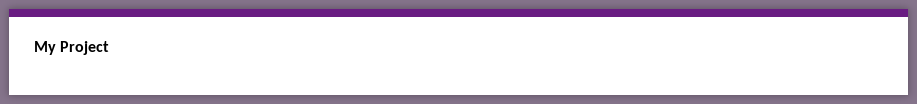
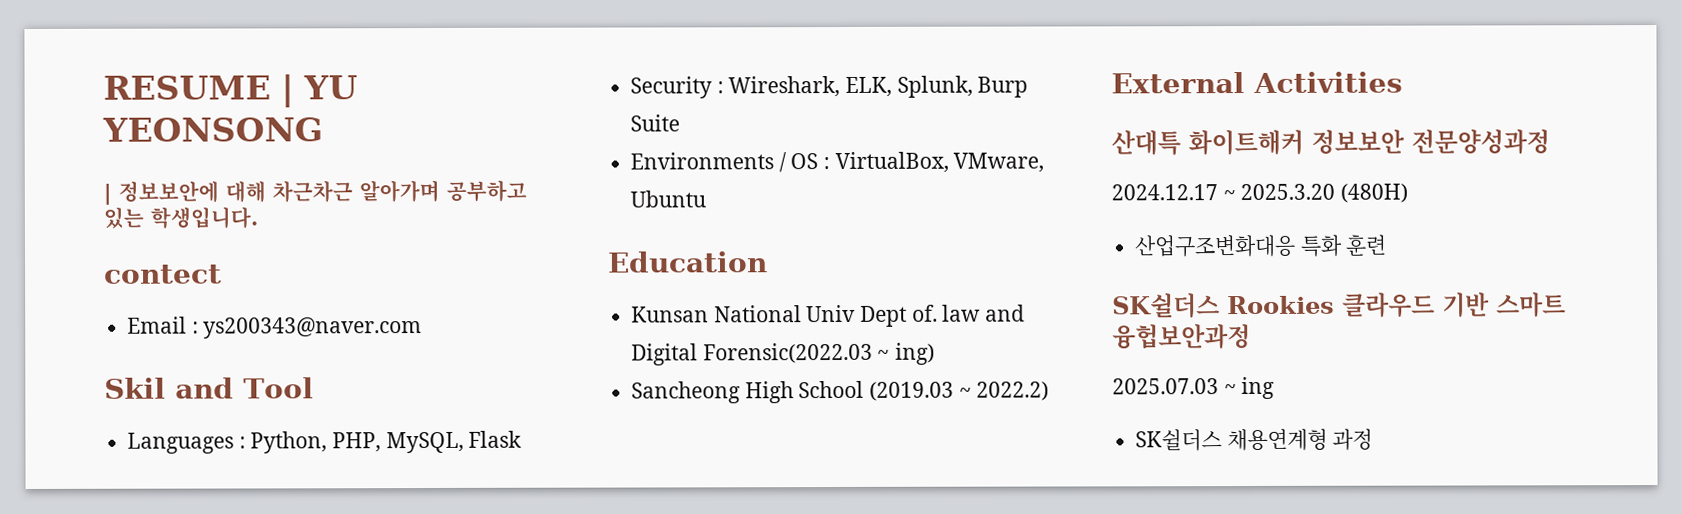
- My Project
+ RESUME | YU YEONSONG
+ | 정보보안에 대해 차근차근 알아가며 공부하고 있는 학생입니다.
+ contect
+ Email : ys200343@naver.com
+ Skil and Tool
+ Languages : Python, PHP, MySQL, Flask
+ Security : Wireshark, ELK, Splunk, Burp Suite
+ Environments / OS : VirtualBox, VMware, Ubuntu
+ Education
+ Kunsan National Univ Dept of. law and Digital Forensic(2022.03 ~ ing)
+ Sancheong High School (2019.03 ~ 2022.2)
+ External Activities
+ 산대특 화이트해커 정보보안 전문양성과정
+ 2024.12.17 ~ 2025.3.20 (480H)
+ 산업구조변화대응 특화 훈련
+ SK쉴더스 Rookies 클라우드 기반 스마트 융헙보안과정
+ 2025.07.03 ~ ing
+ SK쉴더스 채용연계형 과정

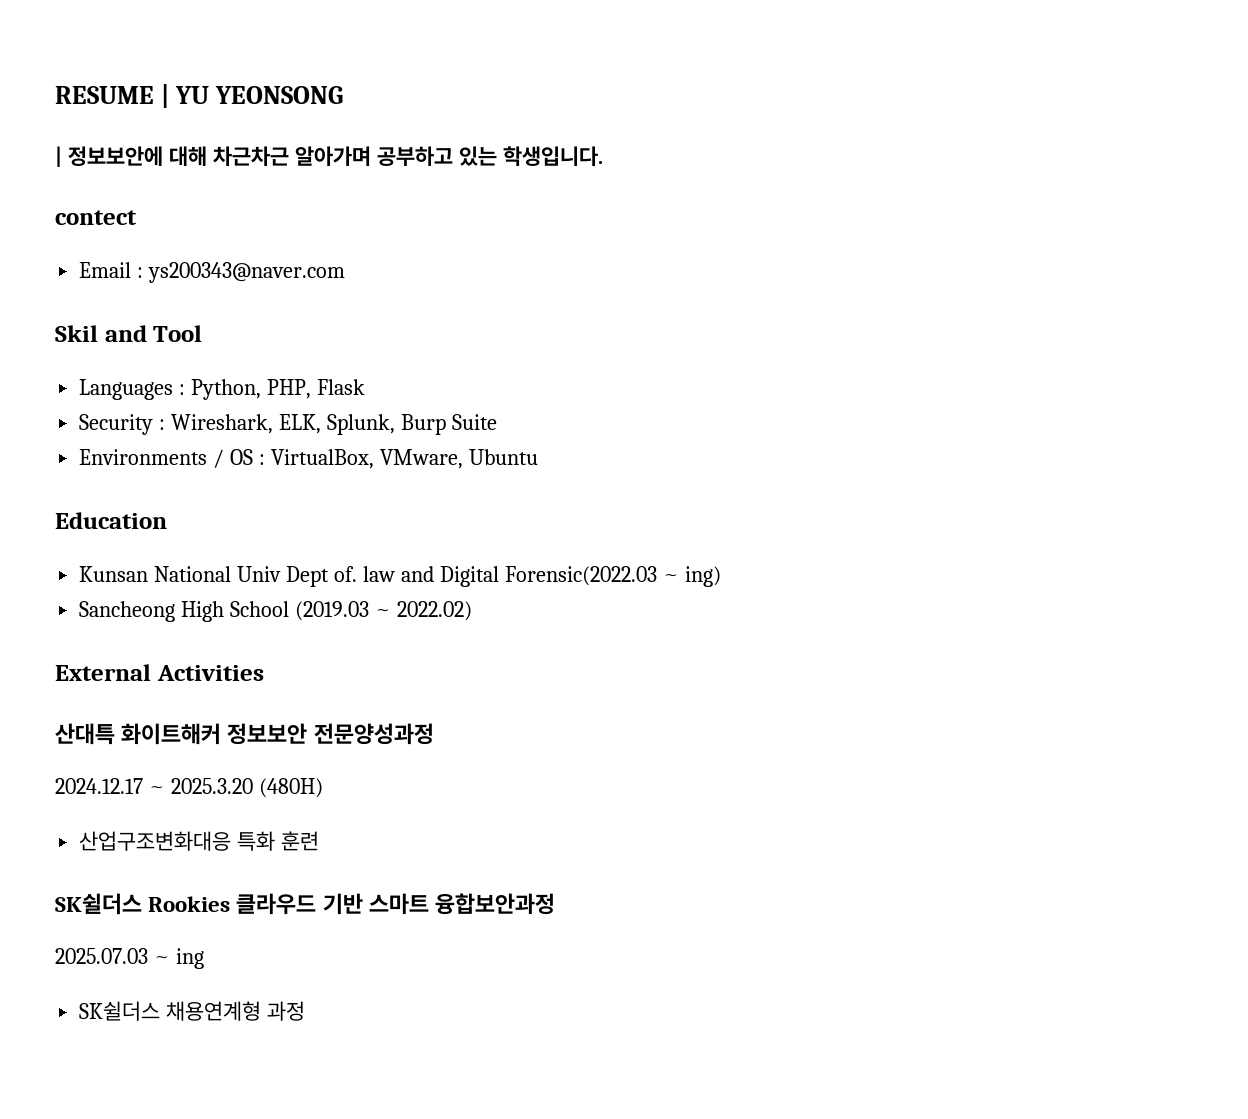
- Languages : Python, PHP, MySQL, Flask
+ Languages : Python, PHP, Flask
- Sancheong High School (2019.03 ~ 2022.2)
+ Sancheong High School (2019.03 ~ 2022.02)
- SK쉴더스 Rookies 클라우드 기반 스마트 융헙보안과정
+ SK쉴더스 Rookies 클라우드 기반 스마트 융합보안과정

